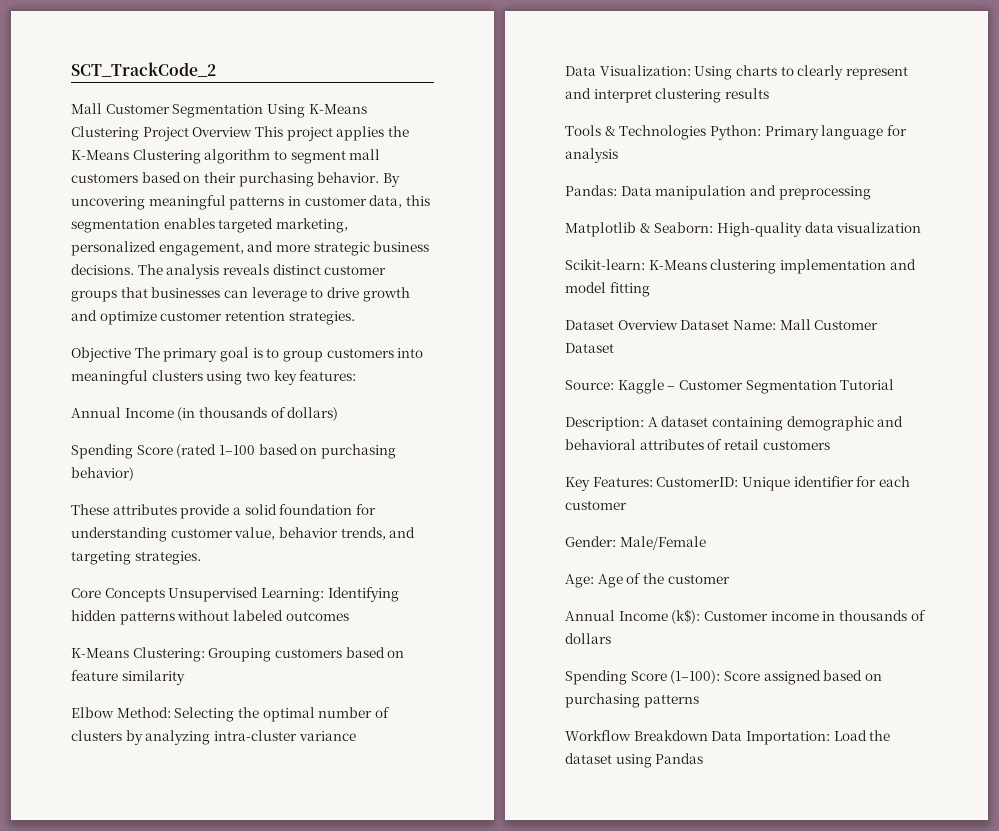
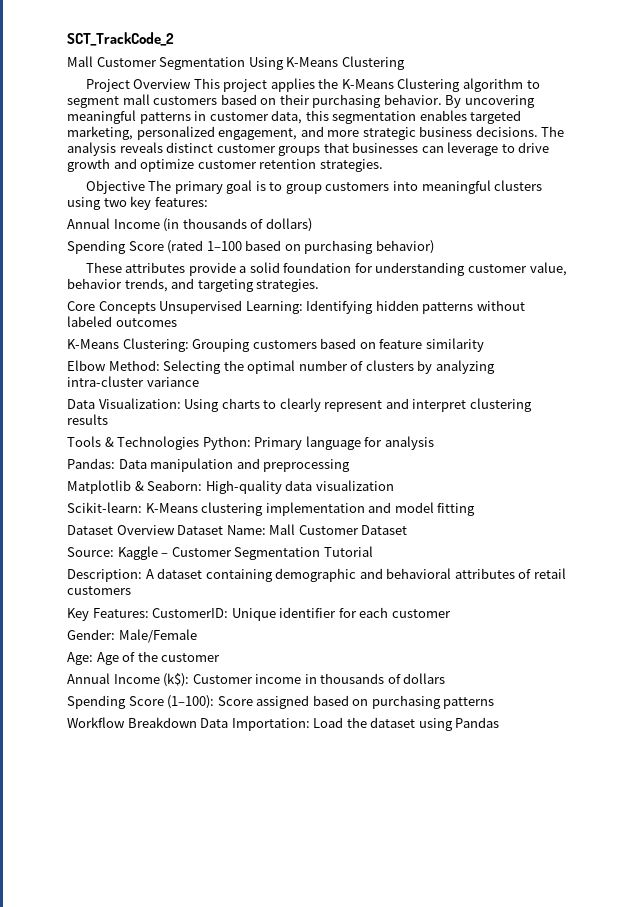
- Mall Customer Segmentation Using K-Means Clustering Project Overview This project applies the K-Means Clustering algorithm to segment mall customers based on their purchasing behavior.
+ Mall Customer Segmentation Using K-Means Clustering
+ Project Overview This project applies the K-Means Clustering algorithm to segment mall customers based on their purchasing behavior.

